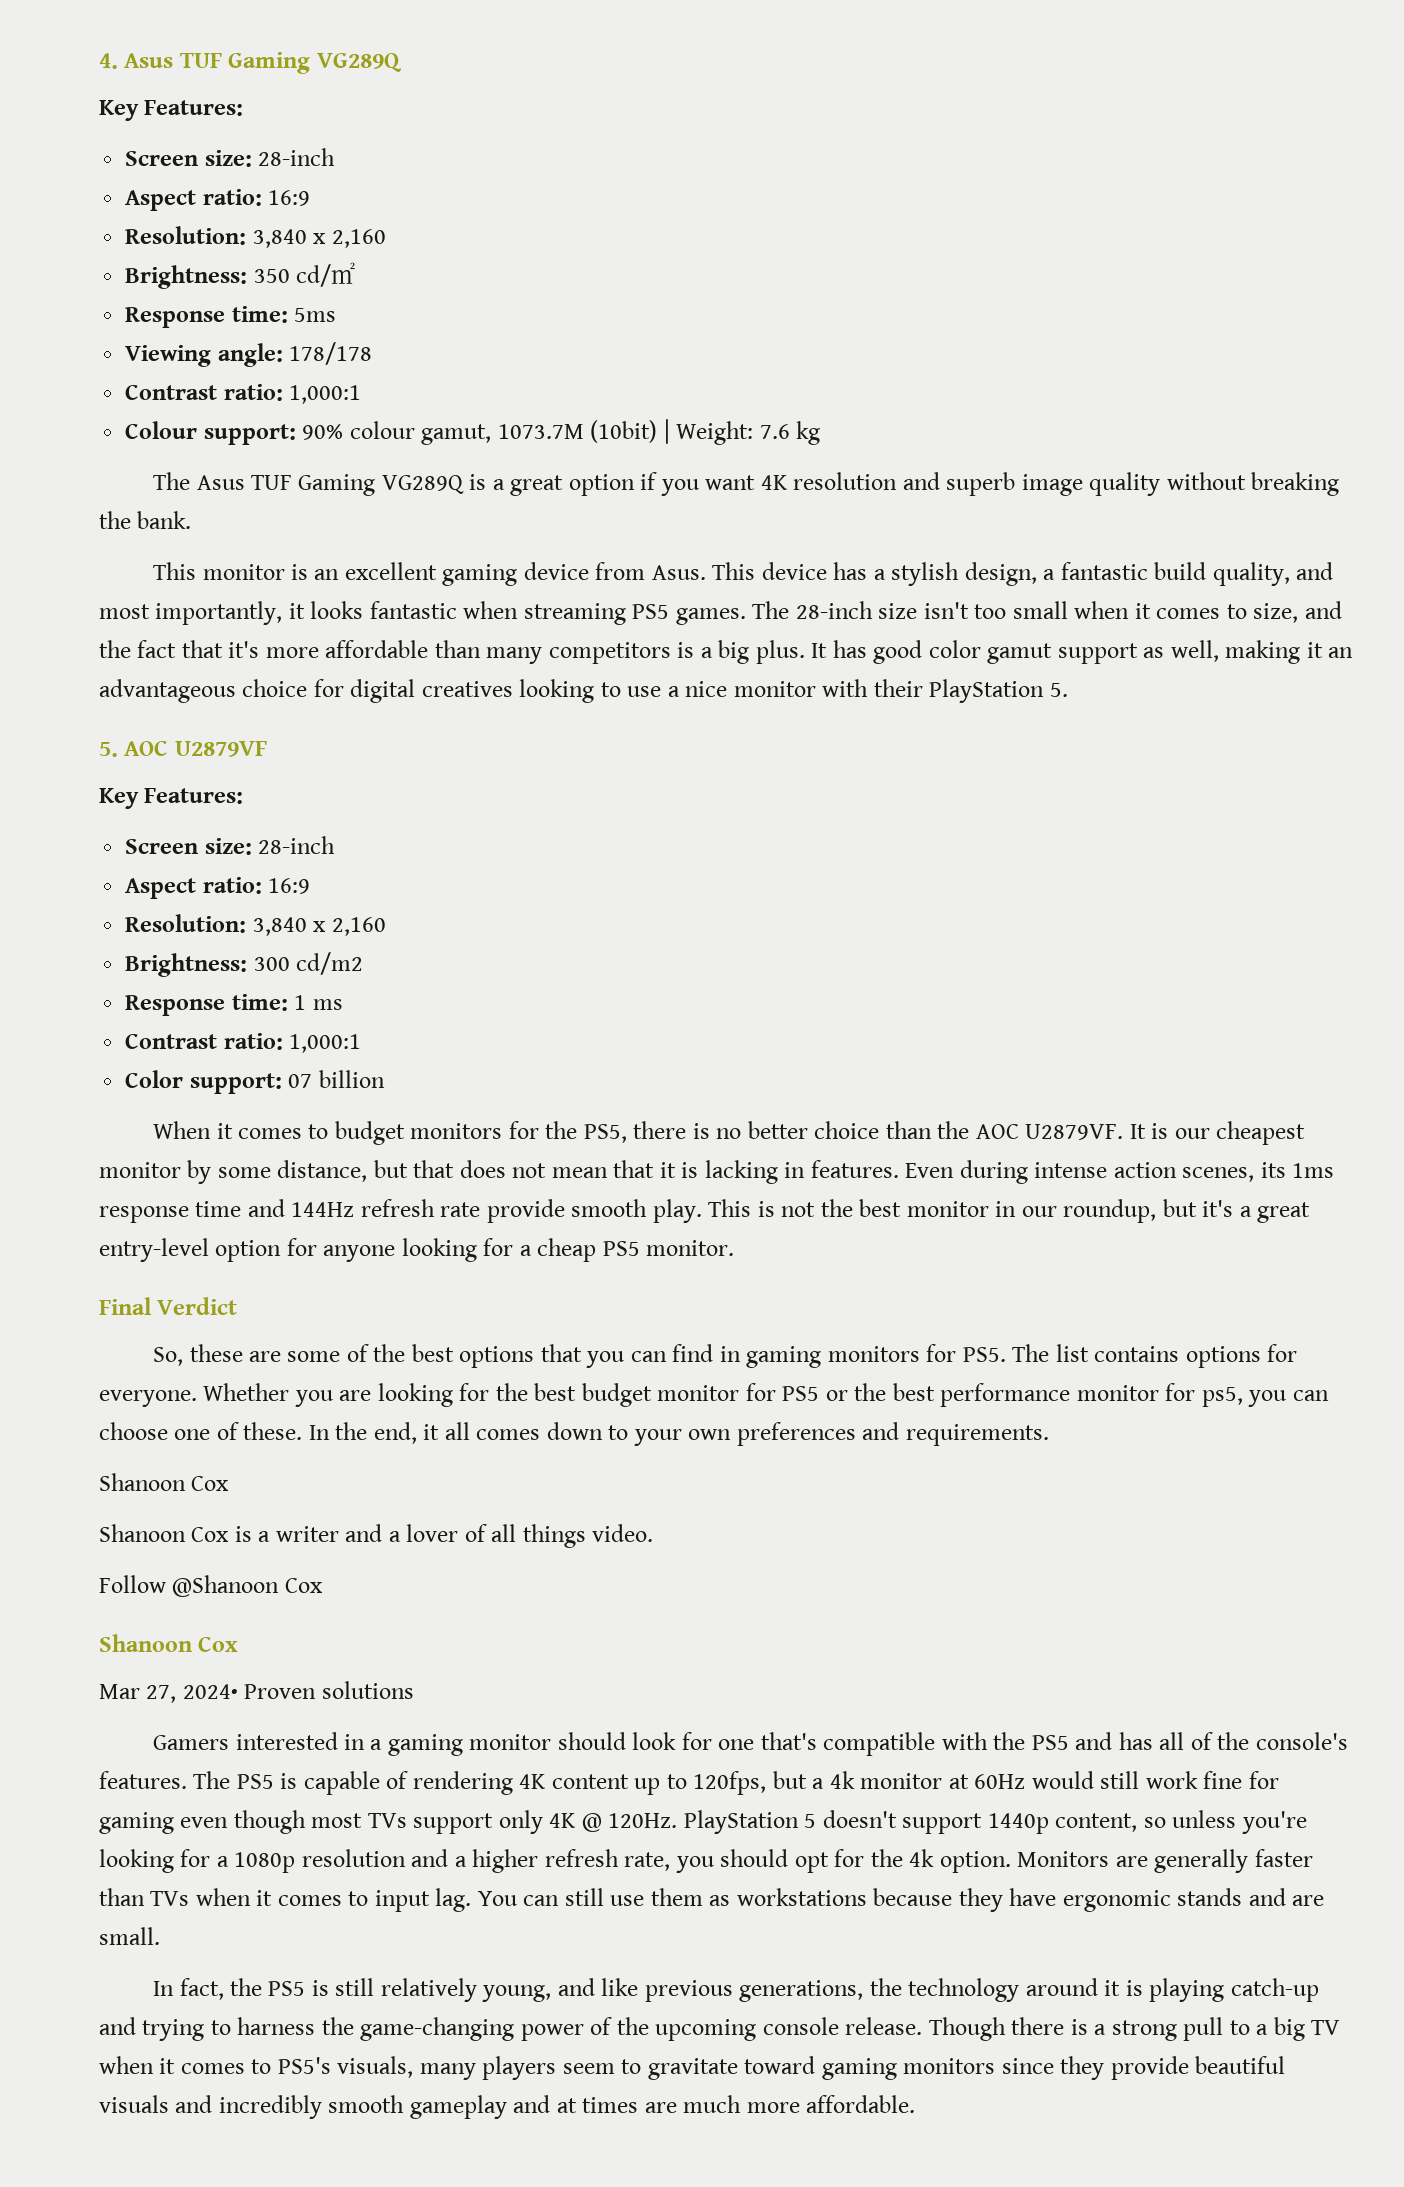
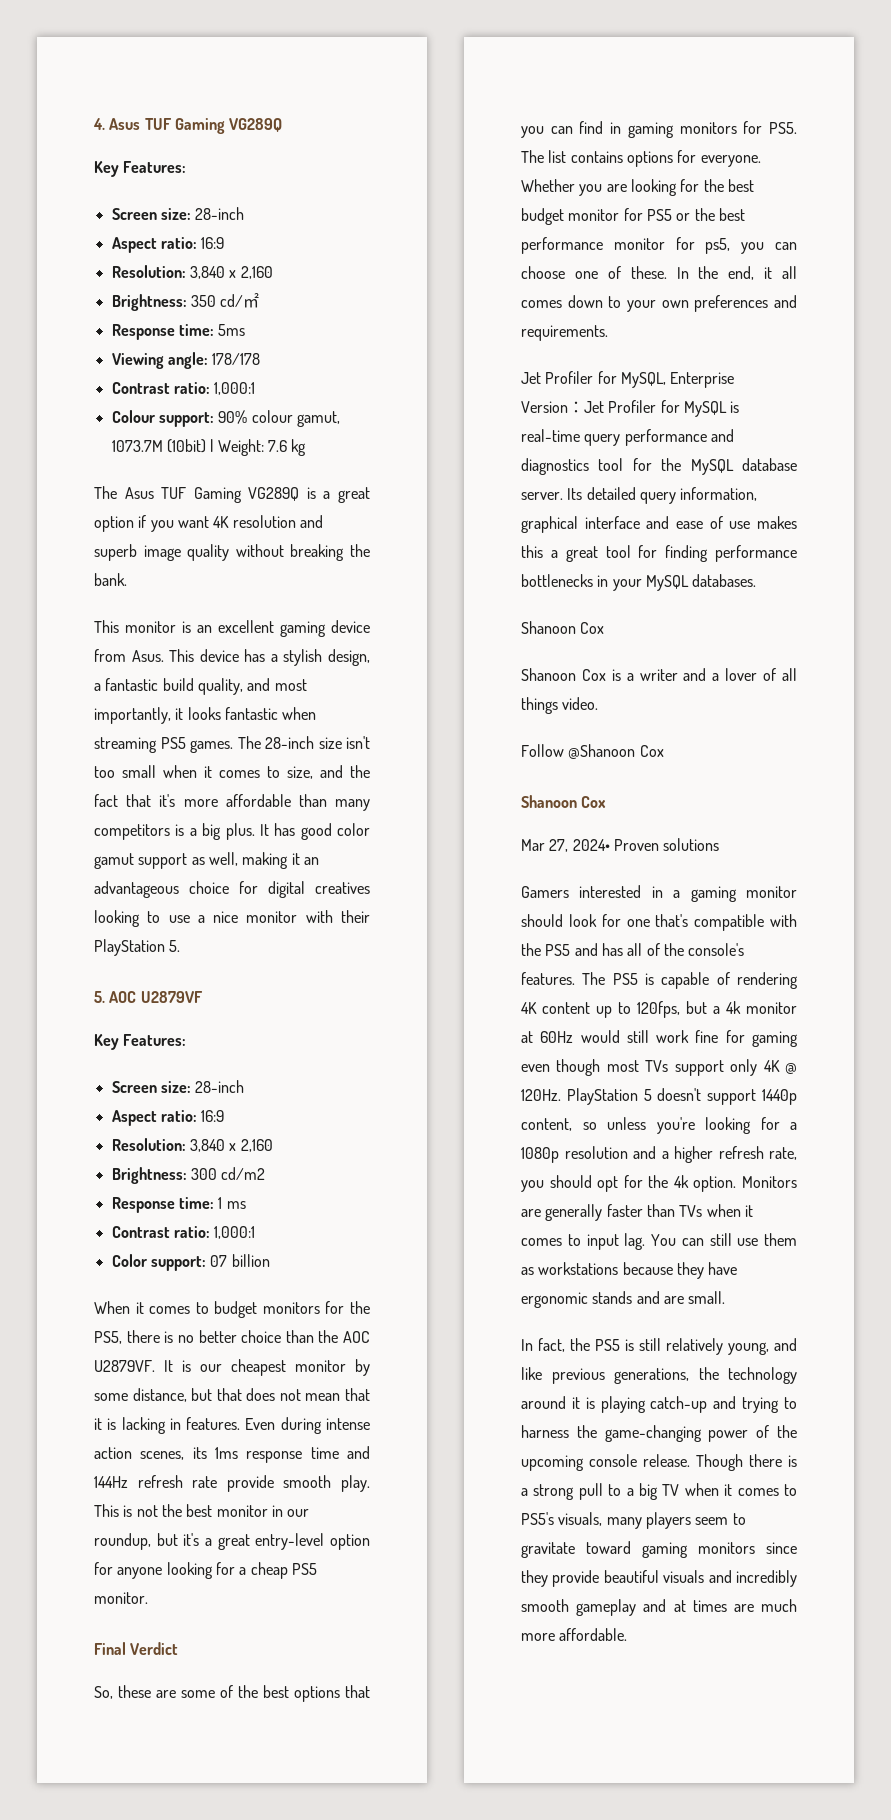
+ Jet Profiler for MySQL, Enterprise Version：Jet Profiler for MySQL is real-time query performance and diagnostics tool for the MySQL database server. Its detailed query information, graphical interface and ease of use makes this a great tool for finding performance bottlenecks in your MySQL databases.

